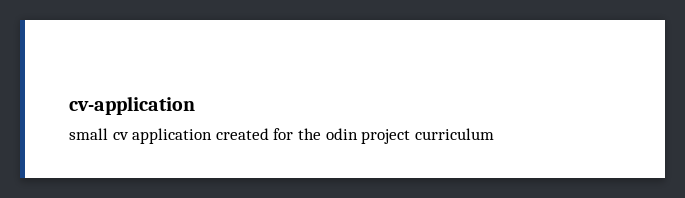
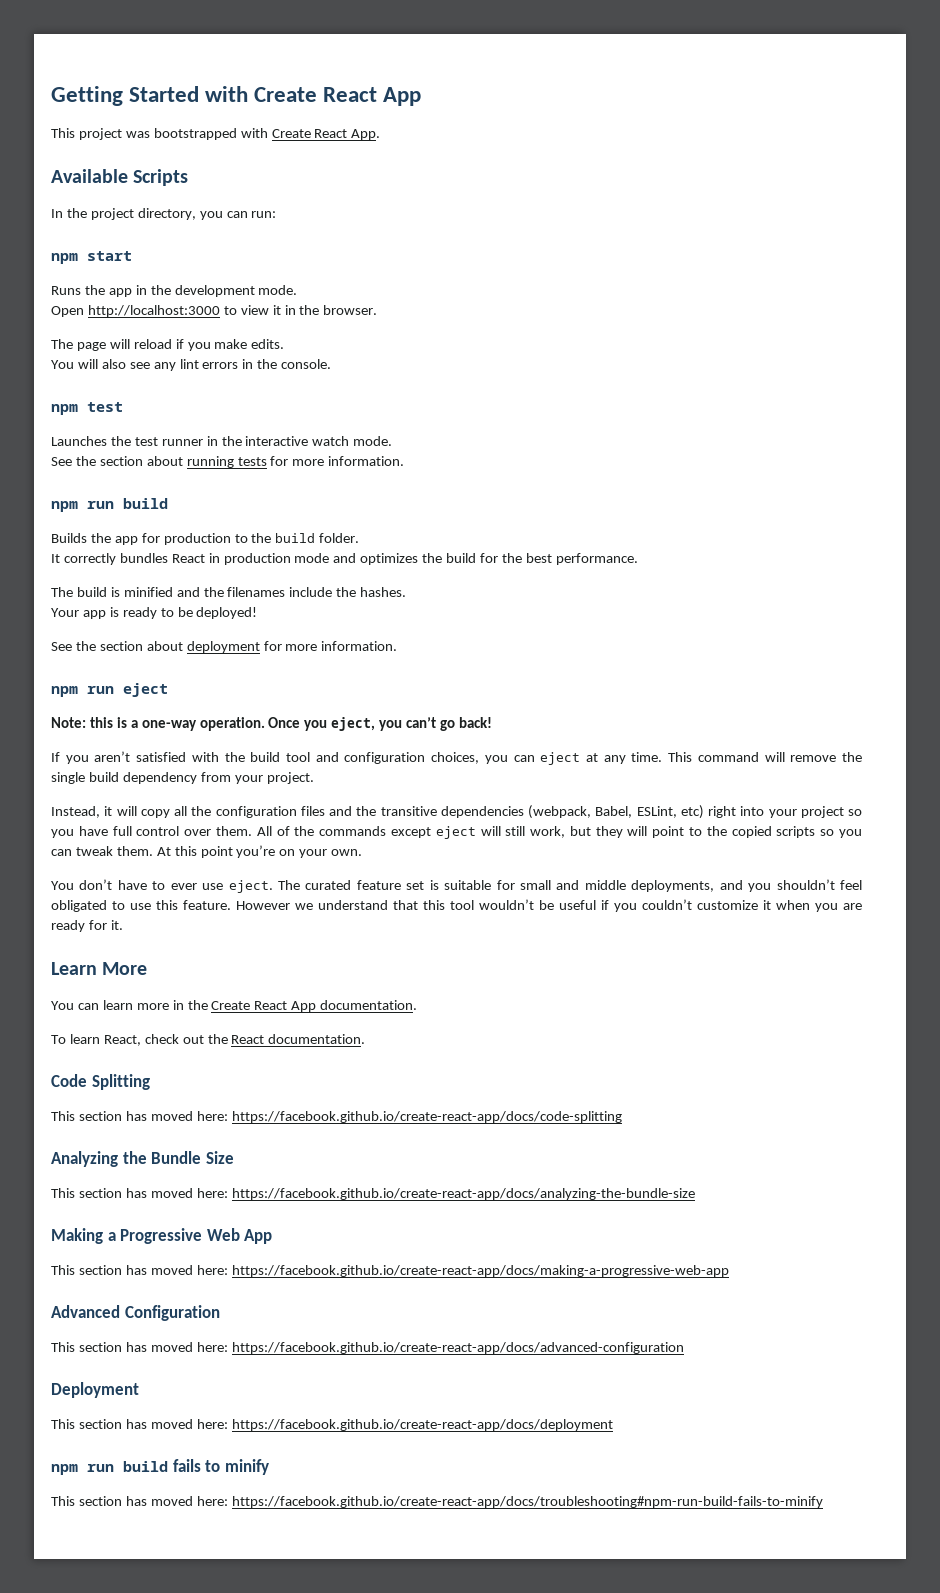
- cv-application
- small cv application created for the odin project curriculum
+ Getting Started with Create React App
+ This project was bootstrapped with Create React App.
+ Available Scripts
+ In the project directory, you can run:
+ npm start
+ Runs the app in the development mode.
+ Open http://localhost:3000 to view it in the browser.
+ The page will reload if you make edits.
+ You will also see any lint errors in the console.
+ npm test
+ Launches the test runner in the interactive watch mode.
+ See the section about running tests for more information.
+ npm run build
+ Builds the app for production to the build folder.
+ It correctly bundles React in production mode and optimizes the build for the best performance.
+ The build is minified and the filenames include the hashes.
+ Your app is ready to be deployed!
+ See the section about deployment for more information.
+ npm run eject
+ Note: this is a one-way operation. Once you eject, you can’t go back!
+ If you aren’t satisfied with the build tool and configuration choices, you can eject at any time. This command will remove the single build dependency from your project.
+ Instead, it will copy all the configuration files and the transitive dependencies (webpack, Babel, ESLint, etc) right into your project so you have full control over them. All of the commands except eject will still work, but they will point to the copied scripts so you can tweak them. At this point you’re on your own.
+ You don’t have to ever use eject. The curated feature set is suitable for small and middle deployments, and you shouldn’t feel obligated to use this feature. However we understand that this tool wouldn’t be useful if you couldn’t customize it when you are ready for it.
+ Learn More
+ You can learn more in the Create React App documentation.
+ To learn React, check out the React documentation.
+ Code Splitting
+ This section has moved here: https://facebook.github.io/create-react-app/docs/code-splitting
+ Analyzing the Bundle Size
+ This section has moved here: https://facebook.github.io/create-react-app/docs/analyzing-the-bundle-size
+ Making a Progressive Web App
+ This section has moved here: https://facebook.github.io/create-react-app/docs/making-a-progressive-web-app
+ Advanced Configuration
+ This section has moved here: https://facebook.github.io/create-react-app/docs/advanced-configuration
+ Deployment
+ This section has moved here: https://facebook.github.io/create-react-app/docs/deployment
+ npm run build fails to minify
+ This section has moved here: https://facebook.github.io/create-react-app/docs/troubleshooting#npm-run-build-fails-to-minify

